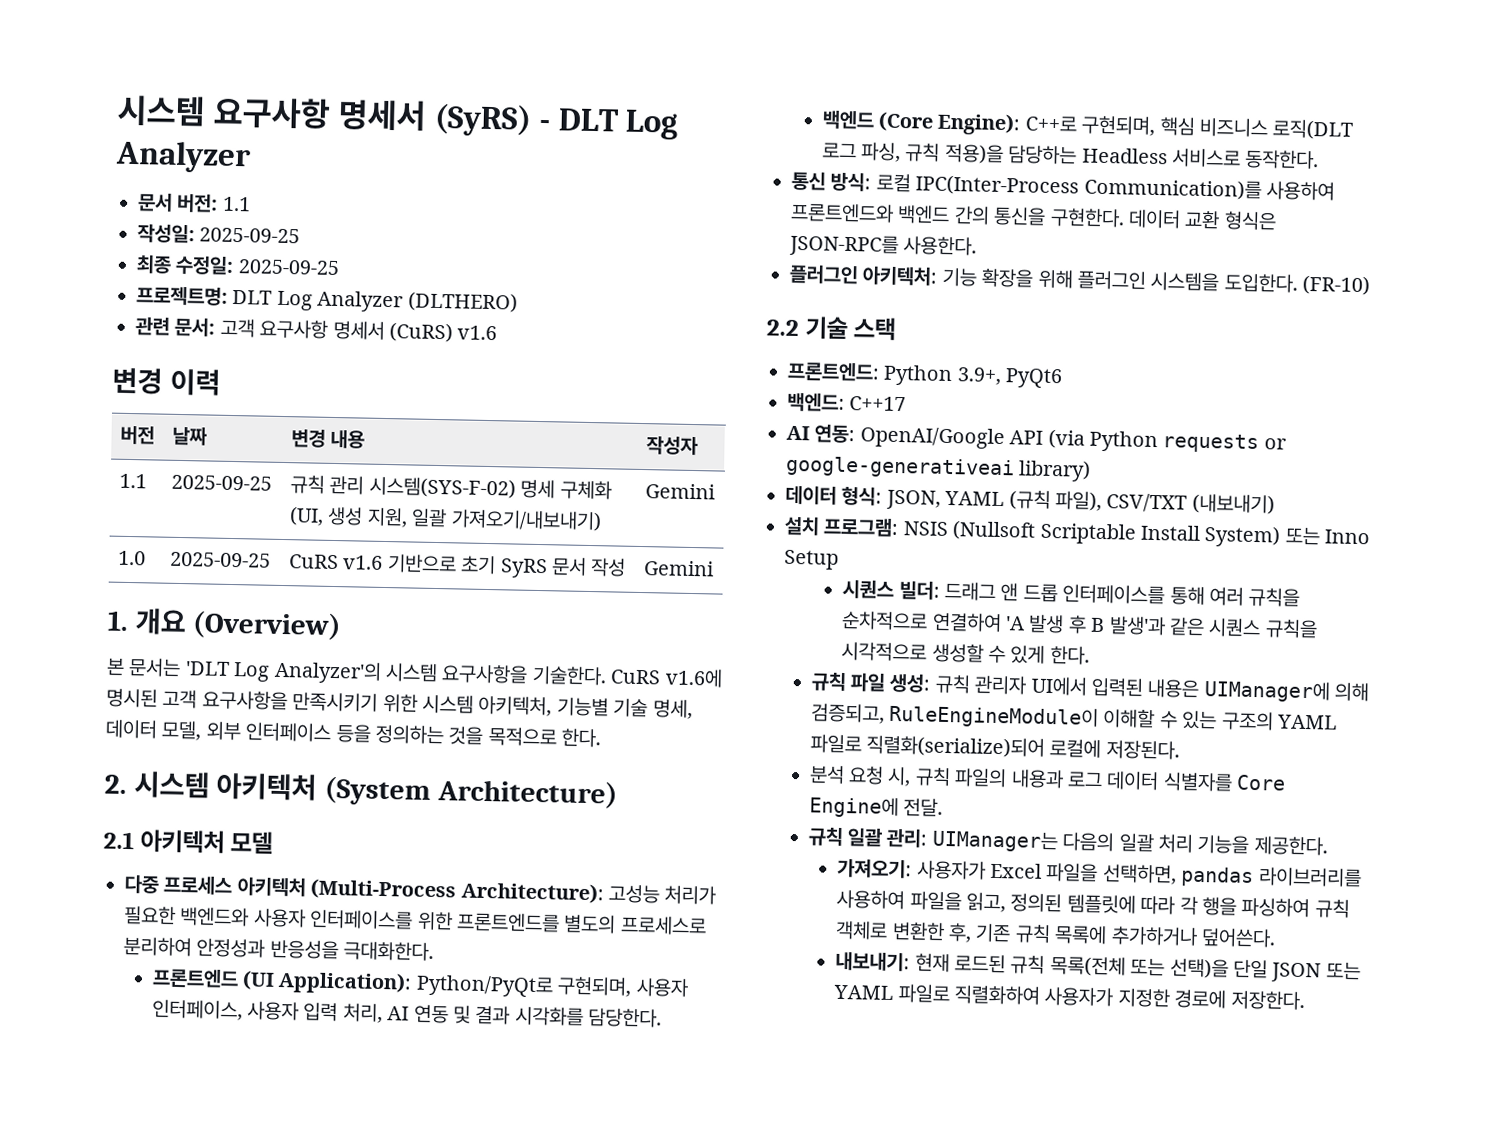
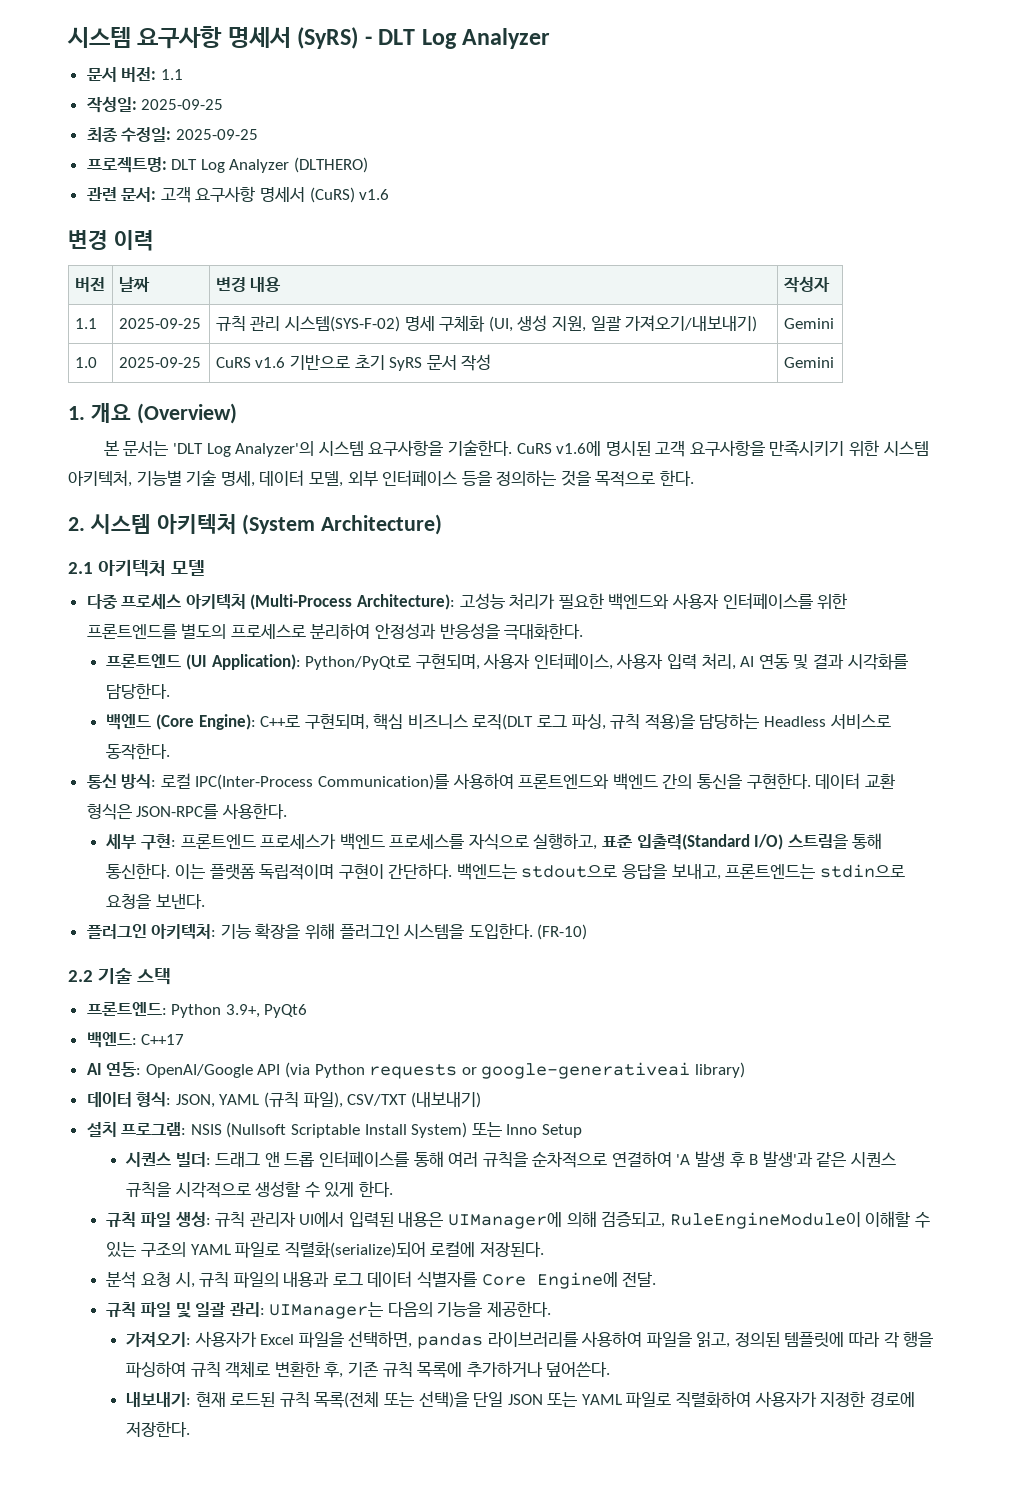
+ 세부 구현: 프론트엔드 프로세스가 백엔드 프로세스를 자식으로 실행하고, 표준 입출력(Standard I/O) 스트림을 통해 통신한다. 이는 플랫폼 독립적이며 구현이 간단하다. 백엔드는 stdout으로 응답을 보내고, 프론트엔드는 stdin으로 요청을 보낸다.
- 규칙 일괄 관리: UIManager는 다음의 일괄 처리 기능을 제공한다.
+ 규칙 파일 및 일괄 관리: UIManager는 다음의 기능을 제공한다.

